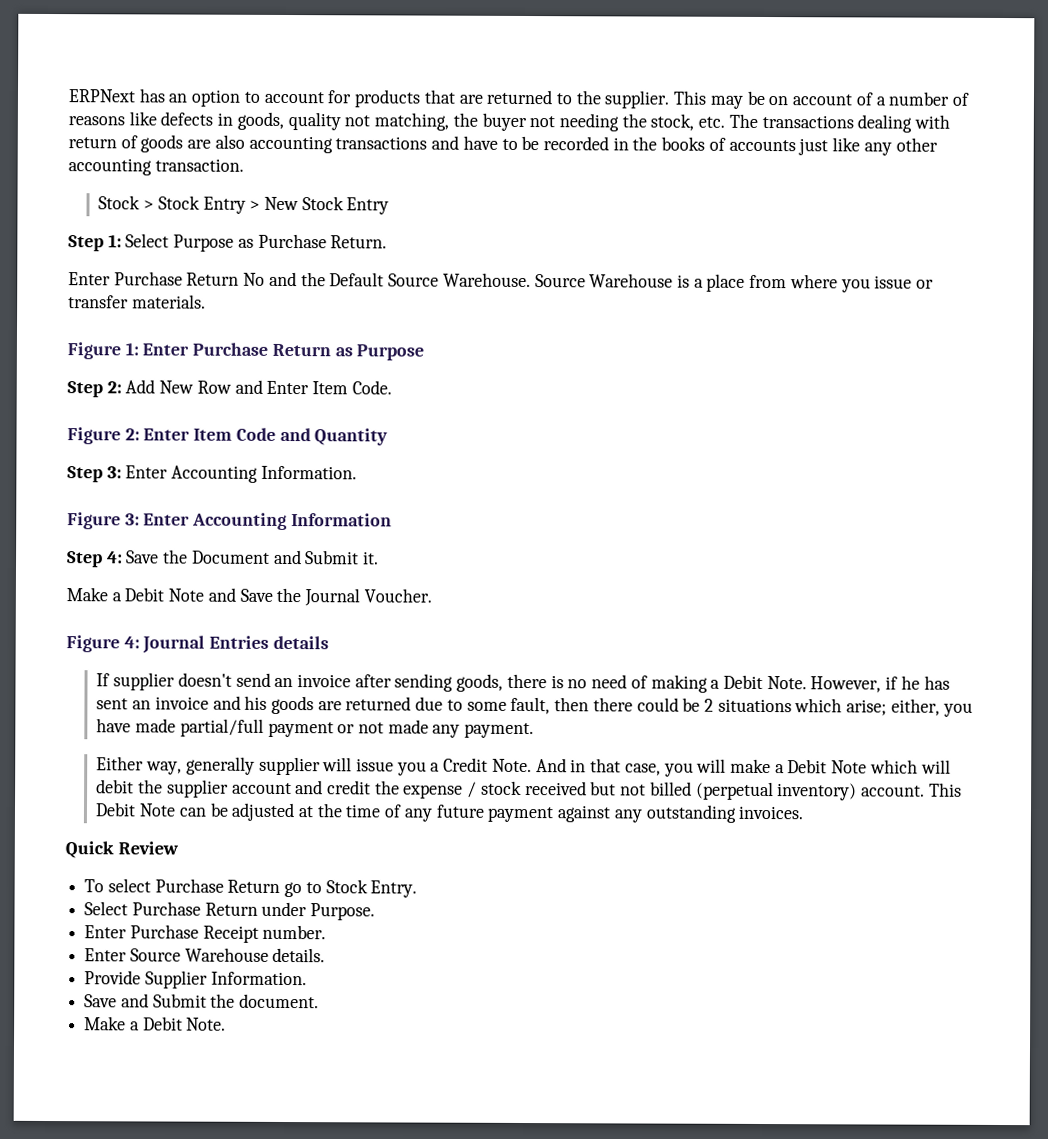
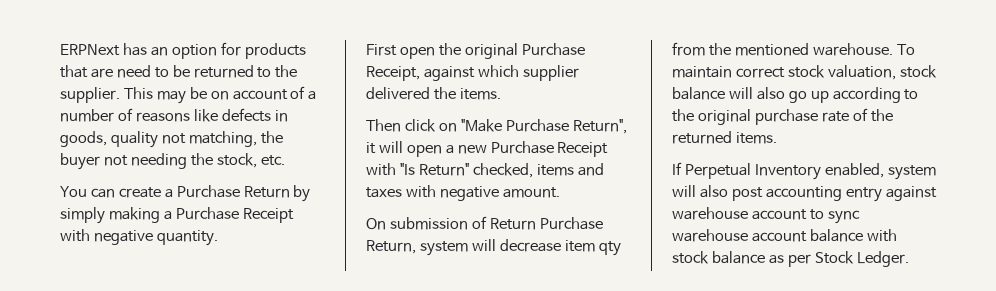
- ERPNext has an option to account for products that are returned to the supplier.
+ ERPNext has an option for products that are need to be returned to the supplier.
- This may be on account of a number of reasons like defects in goods, quality not matching, the buyer not needing the stock, etc. The transactions dealing with return of goods are also accounting transactions and have to be recorded in the books of accounts just like any other accounting transaction.
- Stock > Stock Entry > New Stock Entry
- Step 1: Select Purpose as Purchase Return.
- Enter Purchase Return No and the Default Source Warehouse. Source Warehouse is a place from where you issue or transfer materials.
- Figure 1: Enter Purchase Return as Purpose
- Step 2: Add New Row and Enter Item Code.
- Figure 2: Enter Item Code and Quantity
- Step 3: Enter Accounting Information.
- Figure 3: Enter Accounting Information
- Step 4: Save the Document and Submit it.
- Make a Debit Note and Save the Journal Voucher.
- Figure 4: Journal Entries details
- If supplier doesn't send an invoice after sending goods, there is no need of making a Debit Note. However, if he has sent an invoice and his goods are returned due to some fault, then there could be 2 situations which arise; either, you have made partial/full payment or not made any payment.
- Either way, generally supplier will issue you a Credit Note. And in that case, you will make a Debit Note which will debit the supplier account and credit the expense / stock received but not billed (perpetual inventory) account. This Debit Note can be adjusted at the time of any future payment against any outstanding invoices.
- Quick Review
- To select Purchase Return go to Stock Entry.
- Select Purchase Return under Purpose.
- Enter Purchase Receipt number.
- Enter Source Warehouse details.
- Provide Supplier Information.
- Save and Submit the document.
- Make a Debit Note.
+ This may be on account of a number of reasons like defects in goods, quality not matching, the buyer not needing the stock, etc.
+ You can create a Purchase Return by simply making a Purchase Receipt with negative quantity.
+ First open the original Purchase Receipt, against which supplier delivered the items.
+ Then click on "Make Purchase Return", it will open a new Purchase Receipt with "Is Return" checked, items and taxes with negative amount.
+ On submission of Return Purchase Return, system will decrease item qty from the mentioned warehouse. To maintain correct stock valuation, stock balance will also go up according to the original purchase rate of the returned items.
+ If Perpetual Inventory enabled, system will also post accounting entry against warehouse account to sync warehouse account balance with stock balance as per Stock Ledger.

